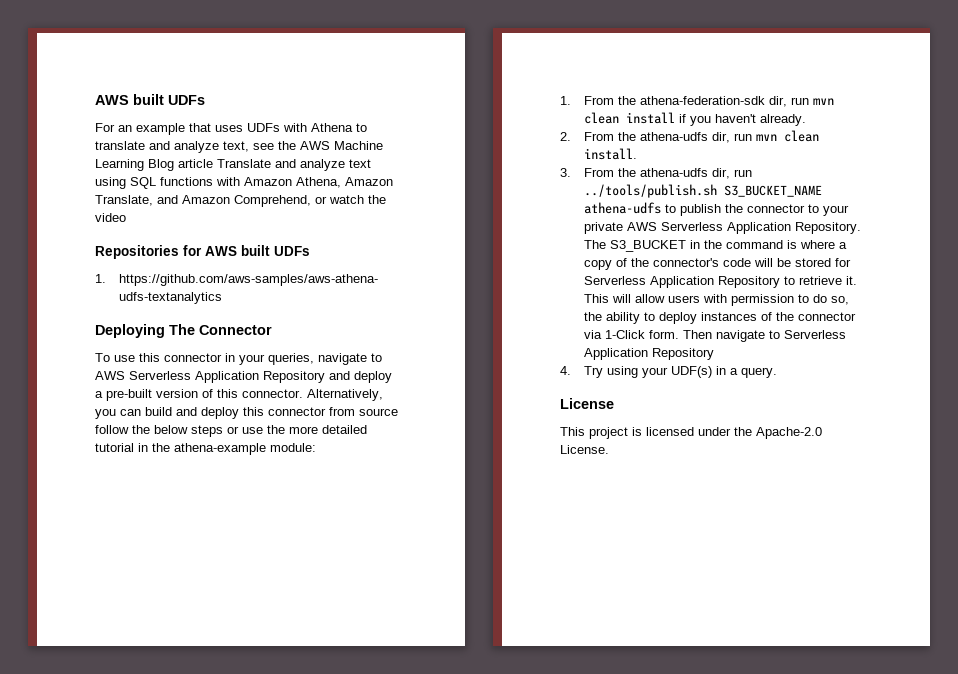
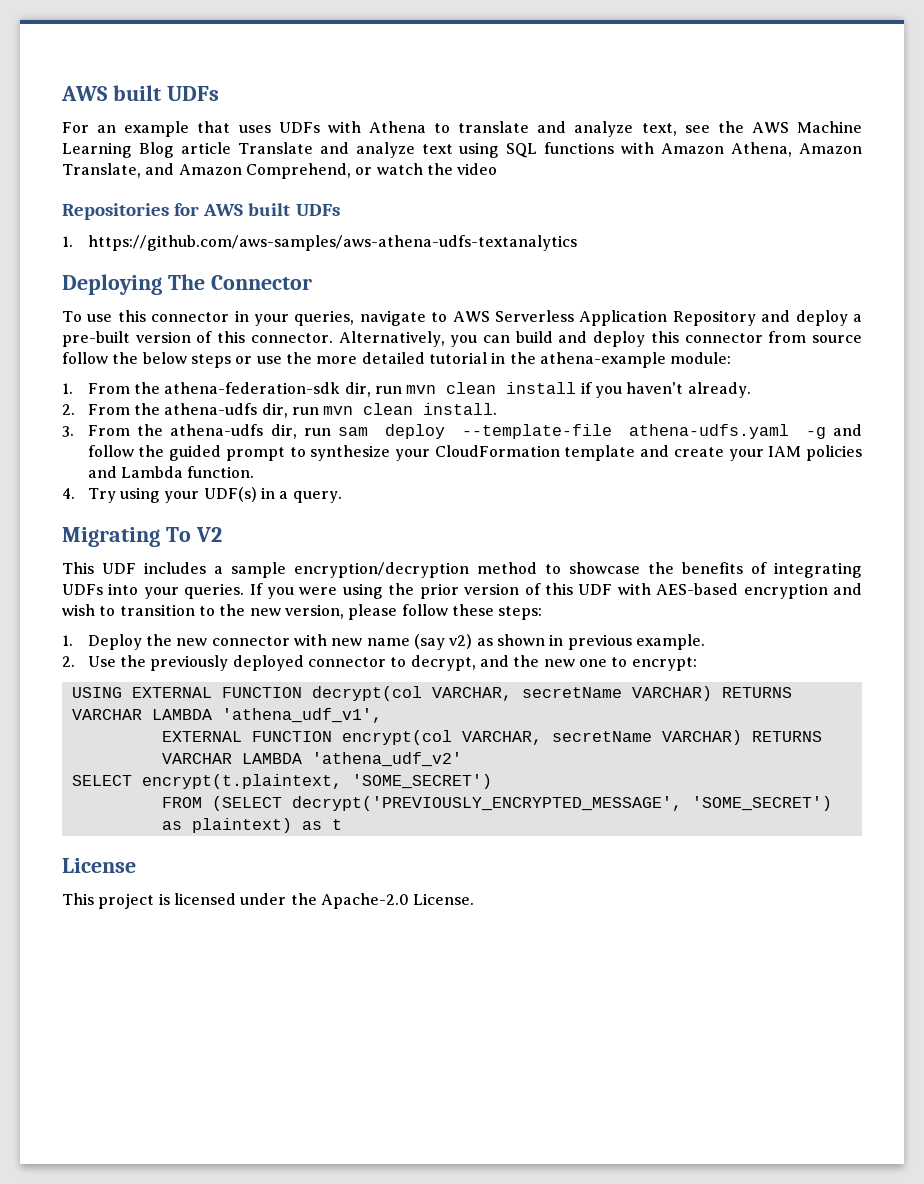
- 3. From the athena-udfs dir, run ../tools/publish.sh S3_BUCKET_NAME athena-udfs to publish the connector to your private AWS Serverless Application Repository. The S3_BUCKET in the command is where a copy of the connector's code will be stored for Serverless Application Repository to retrieve it. This will allow users with permission to do so, the ability to deploy instances of the connector via 1-Click form. Then navigate to Serverless Application Repository
+ 3. From the athena-udfs dir, run sam deploy --template-file athena-udfs.yaml -g and follow the guided prompt to synthesize your CloudFormation template and create your IAM policies and Lambda function.
+ Migrating To V2
+ This UDF includes a sample encryption/decryption method to showcase the benefits of integrating UDFs into your queries. If you were using the prior version of this UDF with AES-based encryption and wish to transition to the new version, please follow these steps:
+ 1. Deploy the new connector with new name (say v2) as shown in previous example.
+ 2. Use the previously deployed connector to decrypt, and the new one to encrypt:
+ USING EXTERNAL FUNCTION decrypt(col VARCHAR, secretName VARCHAR) RETURNS VARCHAR LAMBDA 'athena_udf_v1',
+ EXTERNAL FUNCTION encrypt(col VARCHAR, secretName VARCHAR) RETURNS VARCHAR LAMBDA 'athena_udf_v2'
+ SELECT encrypt(t.plaintext, 'SOME_SECRET')
+ FROM (SELECT decrypt('PREVIOUSLY_ENCRYPTED_MESSAGE', 'SOME_SECRET') as plaintext) as t

